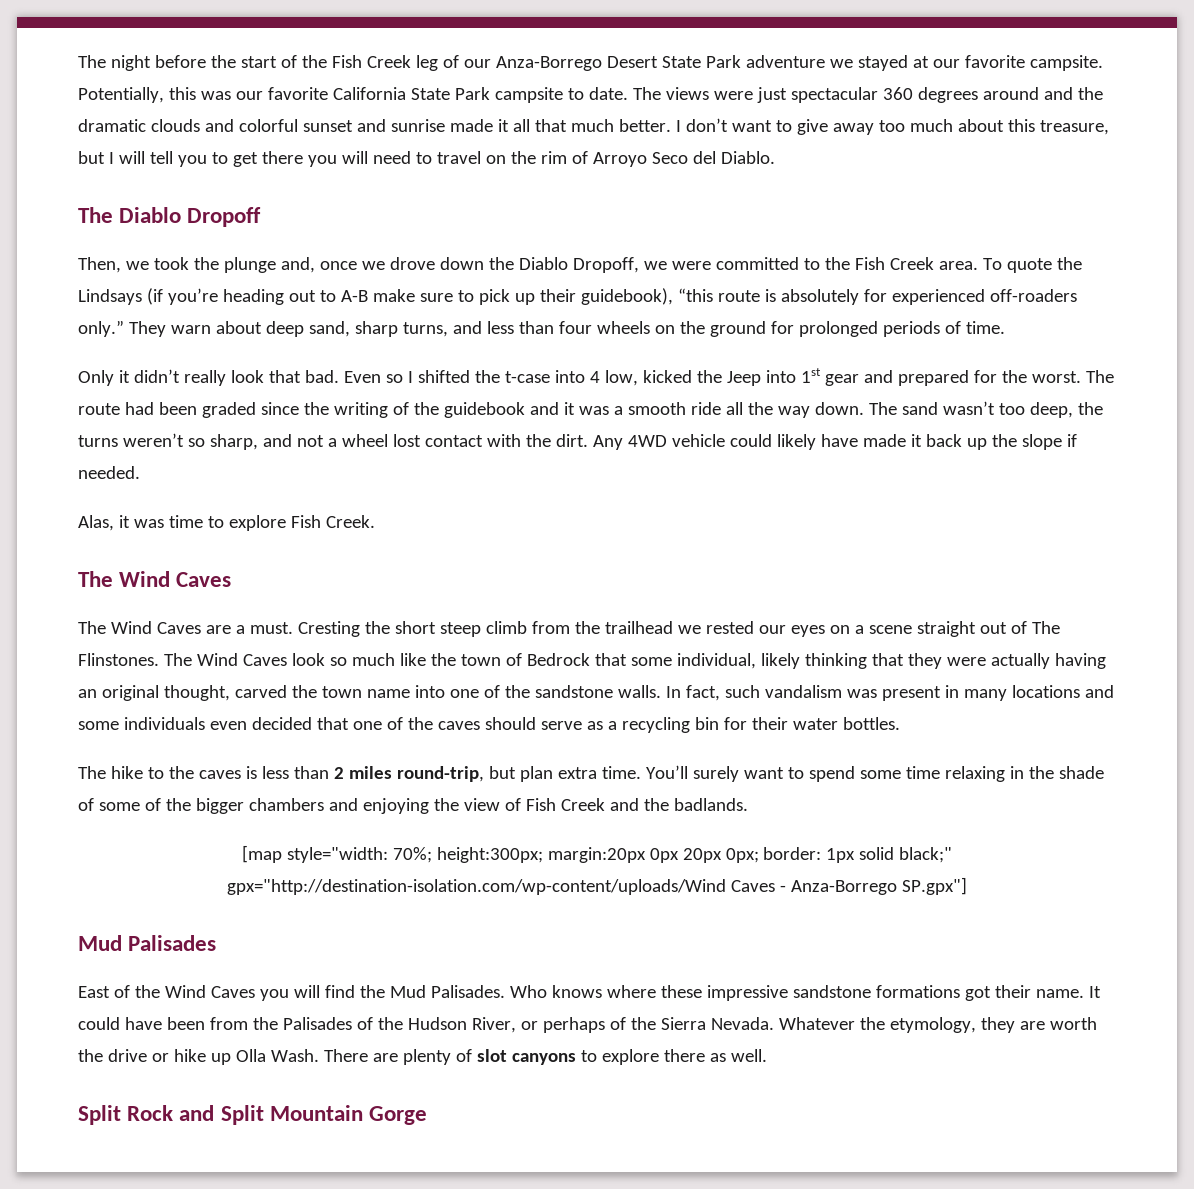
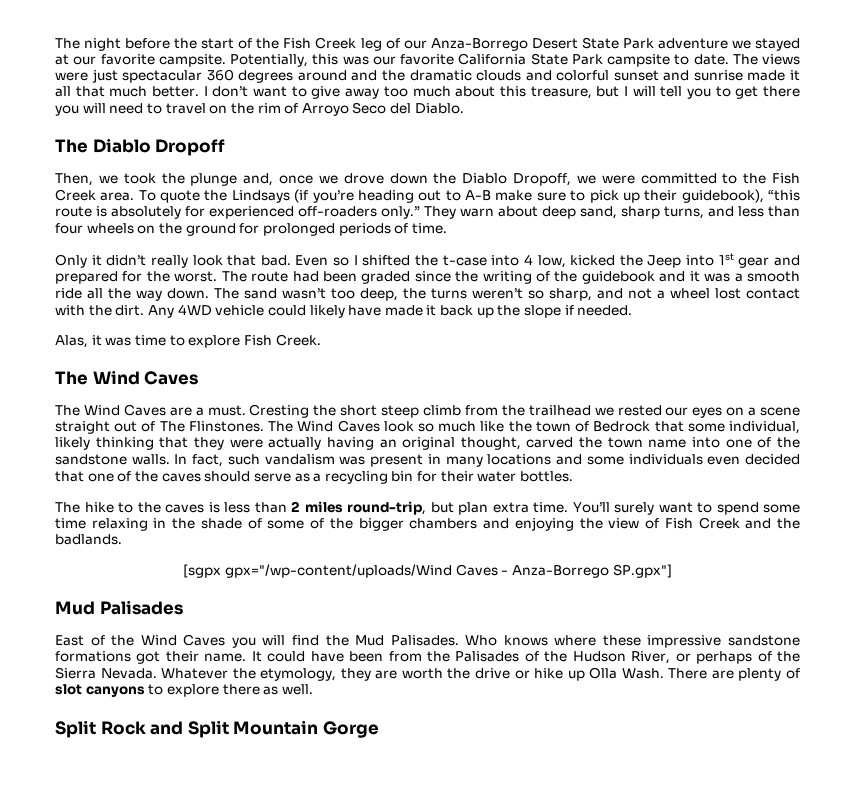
- [map style="width: 70%; height:300px; margin:20px 0px 20px 0px; border: 1px solid black;" gpx="http://destination-isolation.com/wp-content/uploads/Wind Caves - Anza-Borrego SP.gpx"]
+ [sgpx gpx="/wp-content/uploads/Wind Caves - Anza-Borrego SP.gpx"]

